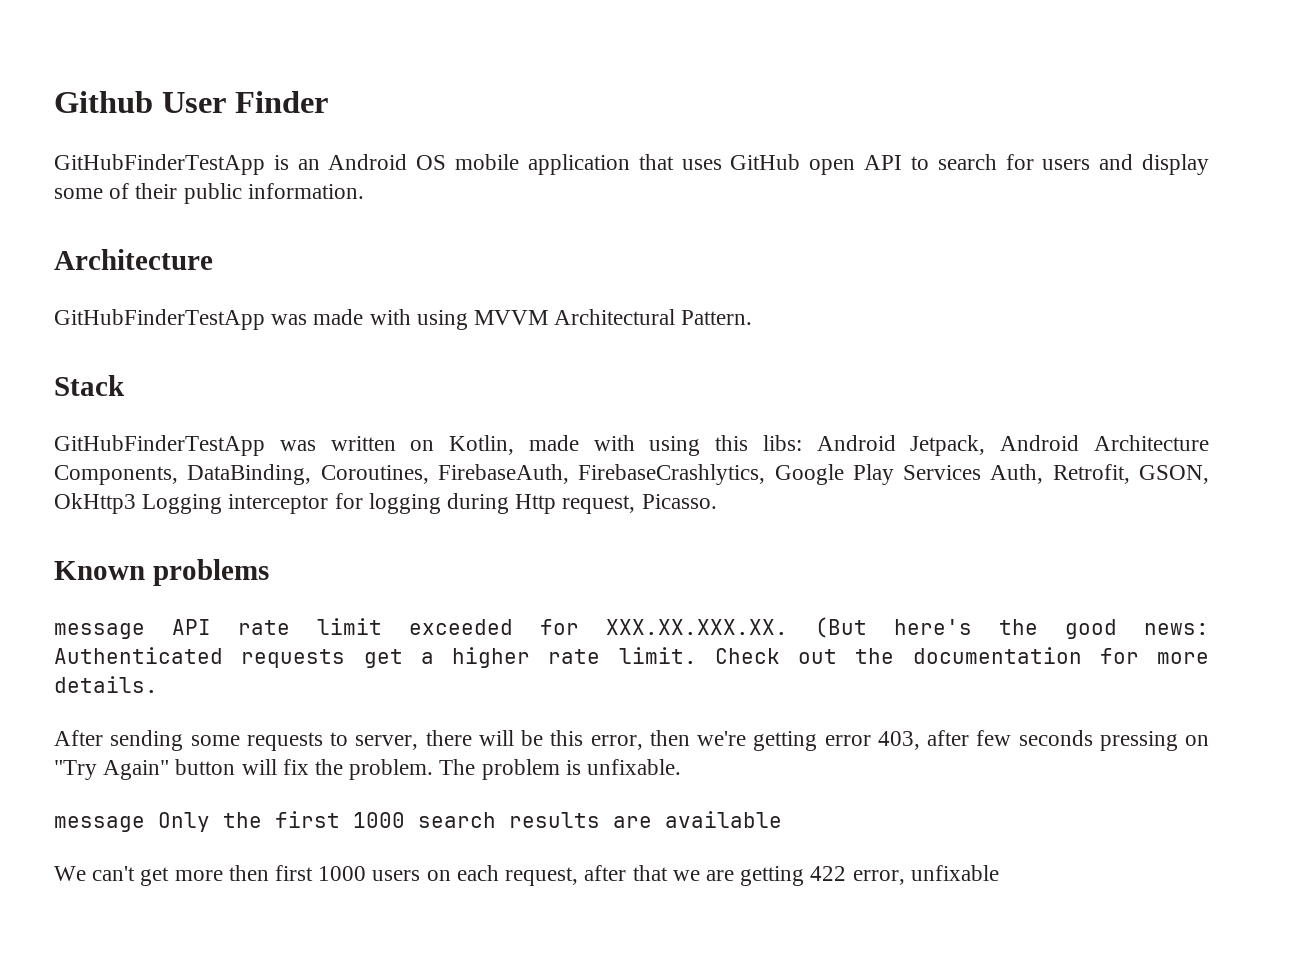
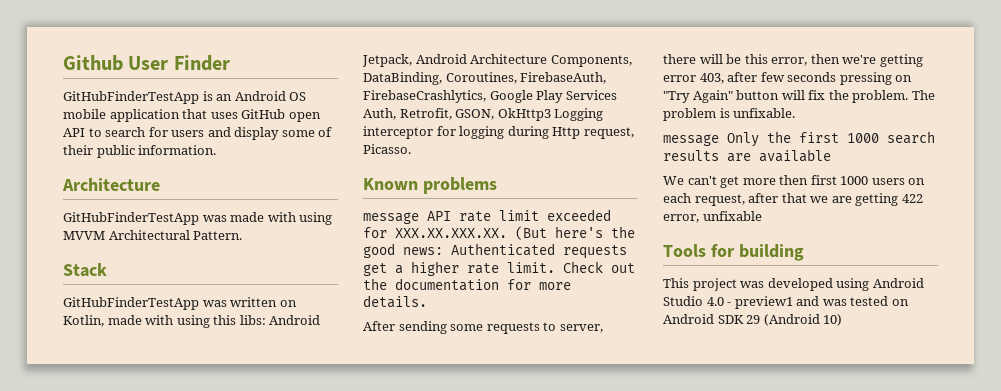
+ Tools for building
+ This project was developed using Android Studio 4.0 - preview1 and was tested on Android SDK 29 (Android 10)

